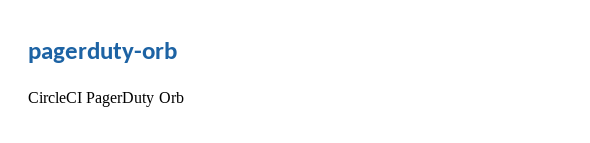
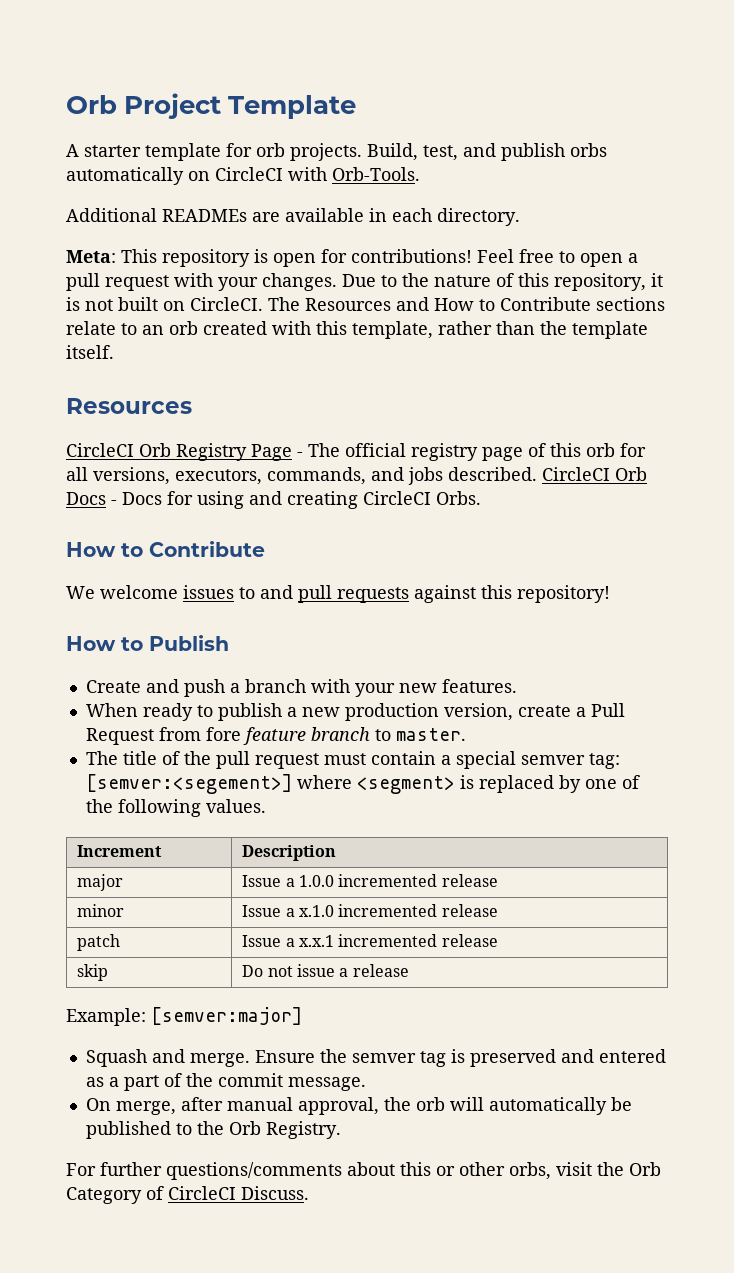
- pagerduty-orb
- CircleCI PagerDuty Orb
+ Orb Project Template
+ A starter template for orb projects. Build, test, and publish orbs automatically on CircleCI with Orb-Tools.
+ Additional READMEs are available in each directory.
+ Meta: This repository is open for contributions! Feel free to open a pull request with your changes. Due to the nature of this repository, it is not built on CircleCI. The Resources and How to Contribute sections relate to an orb created with this template, rather than the template itself.
+ Resources
+ CircleCI Orb Registry Page - The official registry page of this orb for all versions, executors, commands, and jobs described. CircleCI Orb Docs - Docs for using and creating CircleCI Orbs.
+ How to Contribute
+ We welcome issues to and pull requests against this repository!
+ How to Publish
+ Create and push a branch with your new features.
+ When ready to publish a new production version, create a Pull Request from fore feature branch to master.
+ The title of the pull request must contain a special semver tag: [semver:<segement>] where <segment> is replaced by one of the following values.
+ Increment | Description
+ major | Issue a 1.0.0 incremented release
+ minor | Issue a x.1.0 incremented release
+ patch | Issue a x.x.1 incremented release
+ skip | Do not issue a release
+ Example: [semver:major]
+ Squash and merge. Ensure the semver tag is preserved and entered as a part of the commit message.
+ On merge, after manual approval, the orb will automatically be published to the Orb Registry.
+ For further questions/comments about this or other orbs, visit the Orb Category of CircleCI Discuss.

